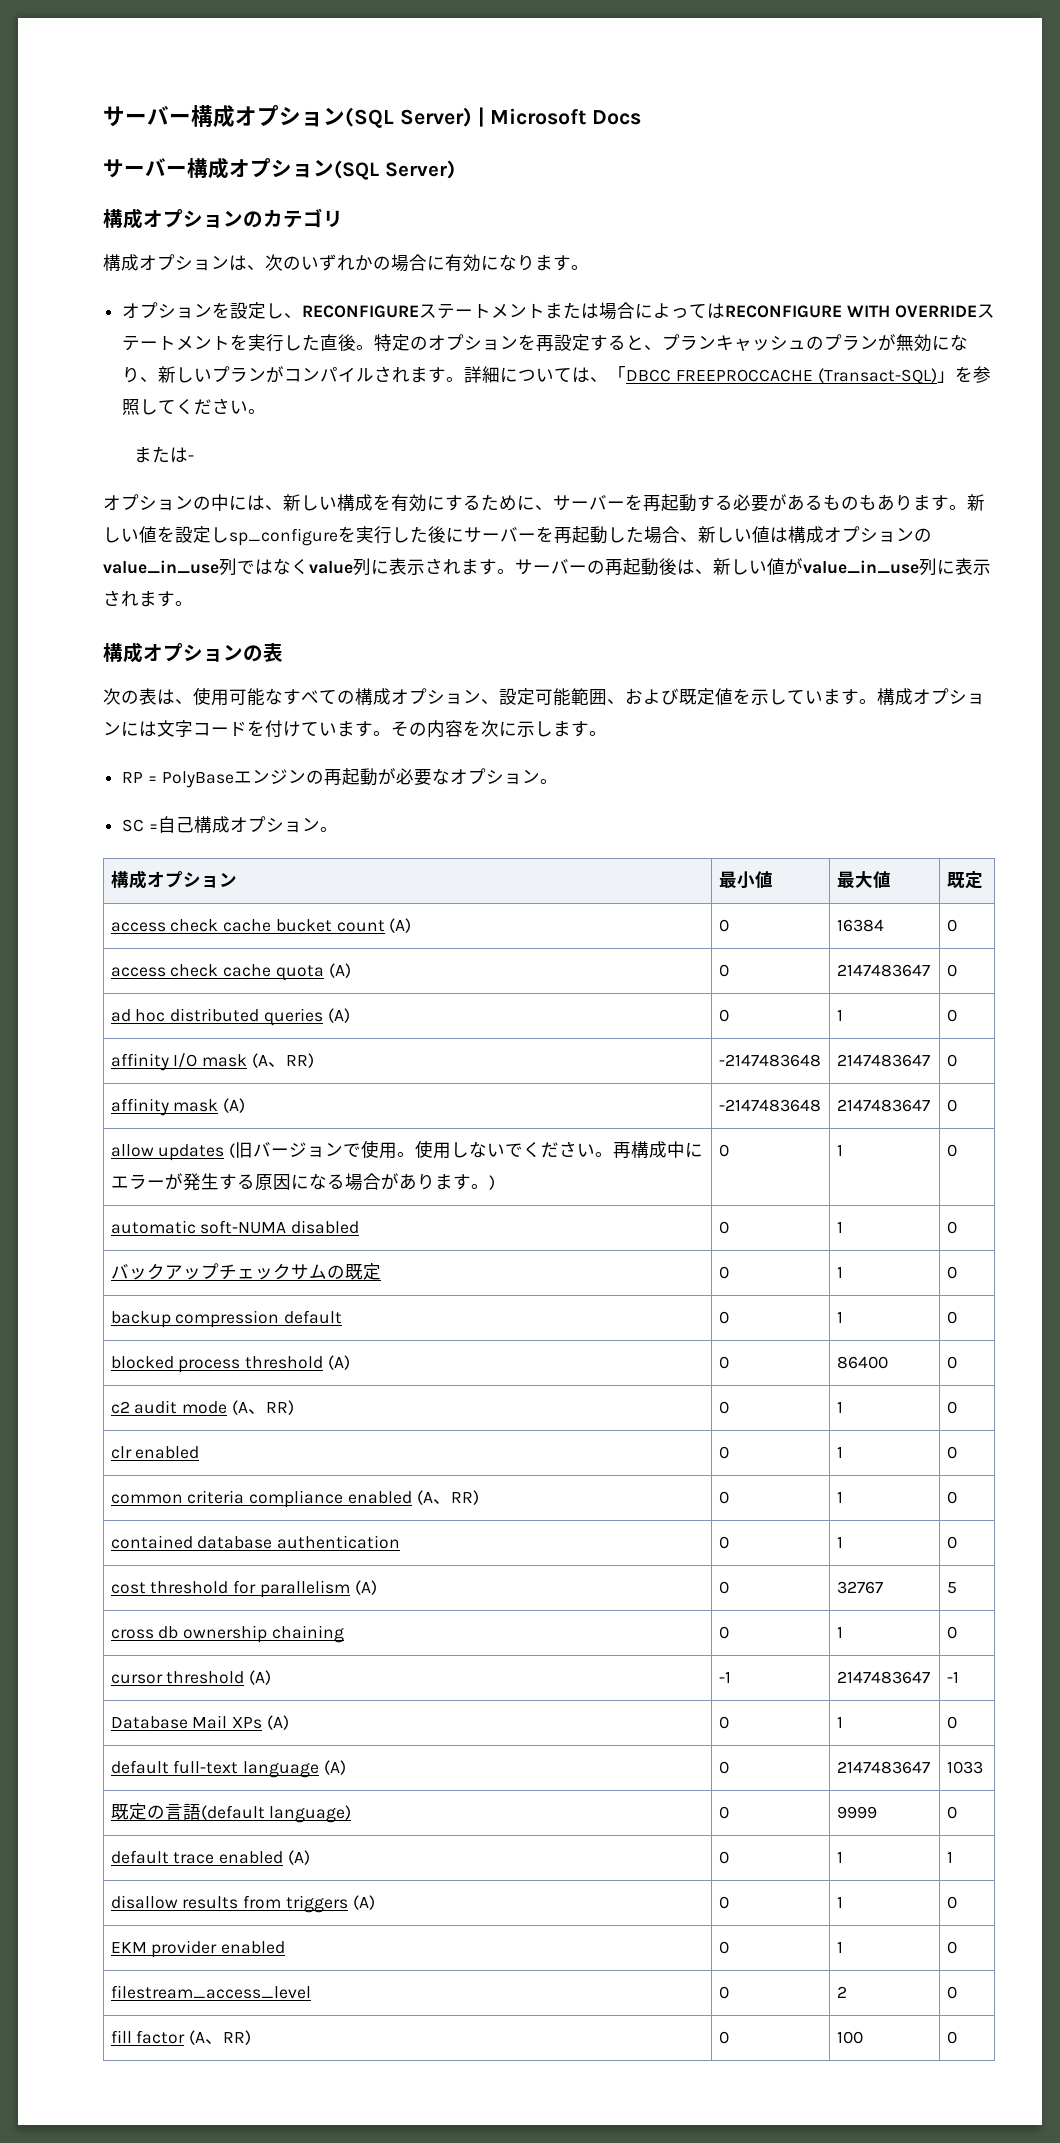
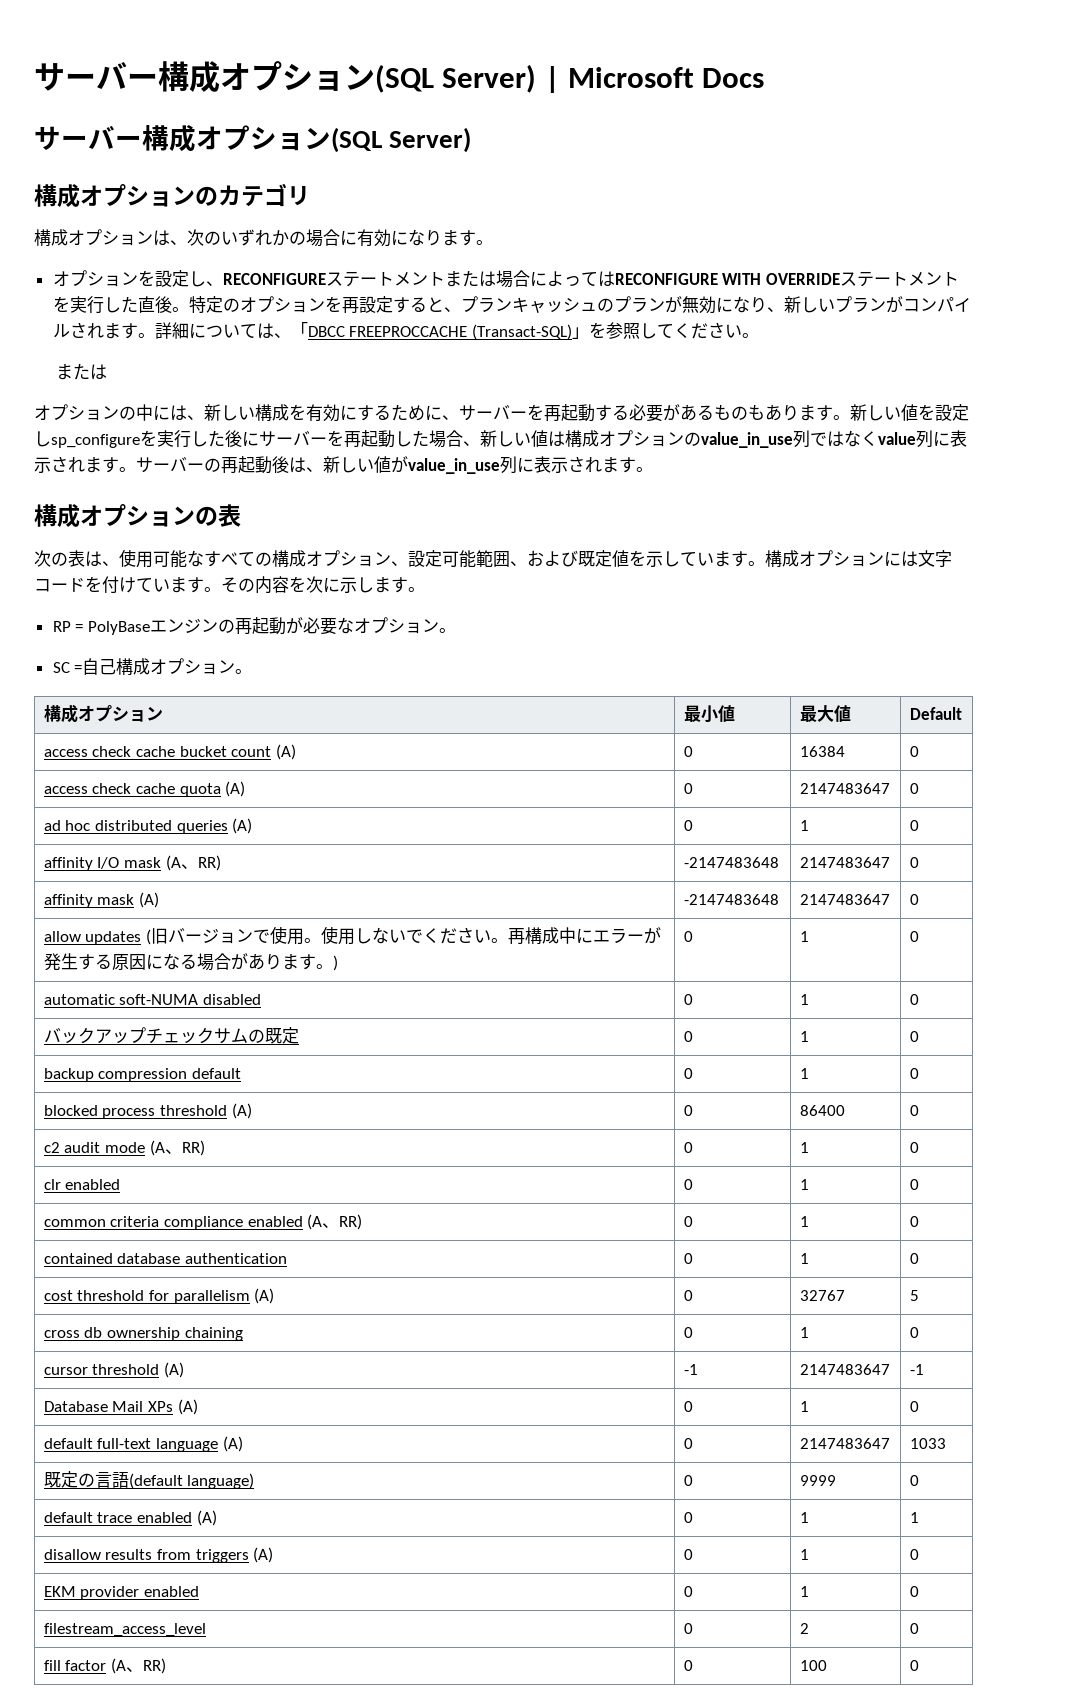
  詳細については、「DBCC FREEPROCCACHE (Transact-SQL)」を参照してください。
- または-
+ または
- 構成オプション | 最小値 | 最大値 | 既定
+ 構成オプション | 最小値 | 最大値 | Default

